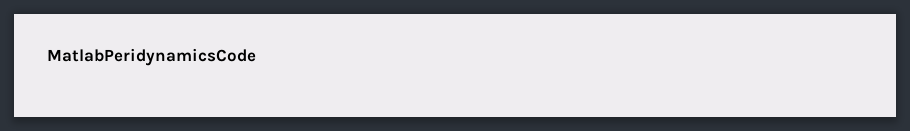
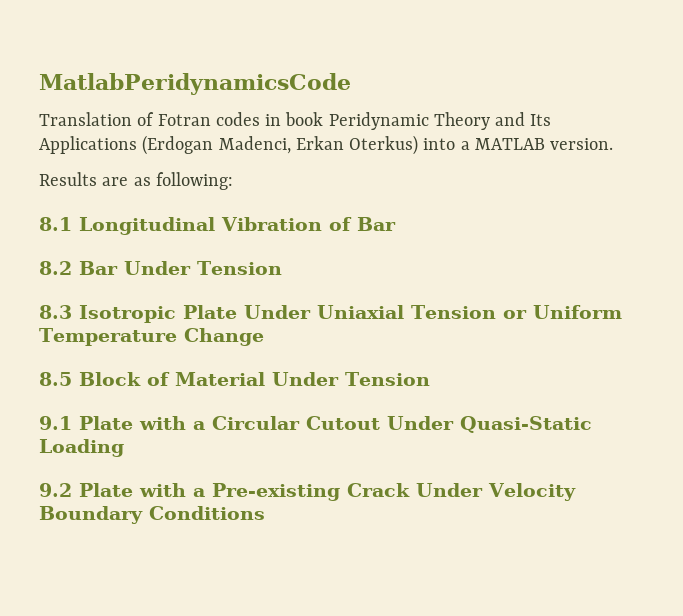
+ Translation of Fotran codes in book Peridynamic Theory and Its Applications (Erdogan Madenci, Erkan Oterkus) into a MATLAB version.
+ Results are as following:
+ 8.1 Longitudinal Vibration of Bar
+ 8.2 Bar Under Tension
+ 8.3 Isotropic Plate Under Uniaxial Tension or Uniform Temperature Change
+ 8.5 Block of Material Under Tension
+ 9.1 Plate with a Circular Cutout Under Quasi-Static Loading
+ 9.2 Plate with a Pre-existing Crack Under Velocity Boundary Conditions

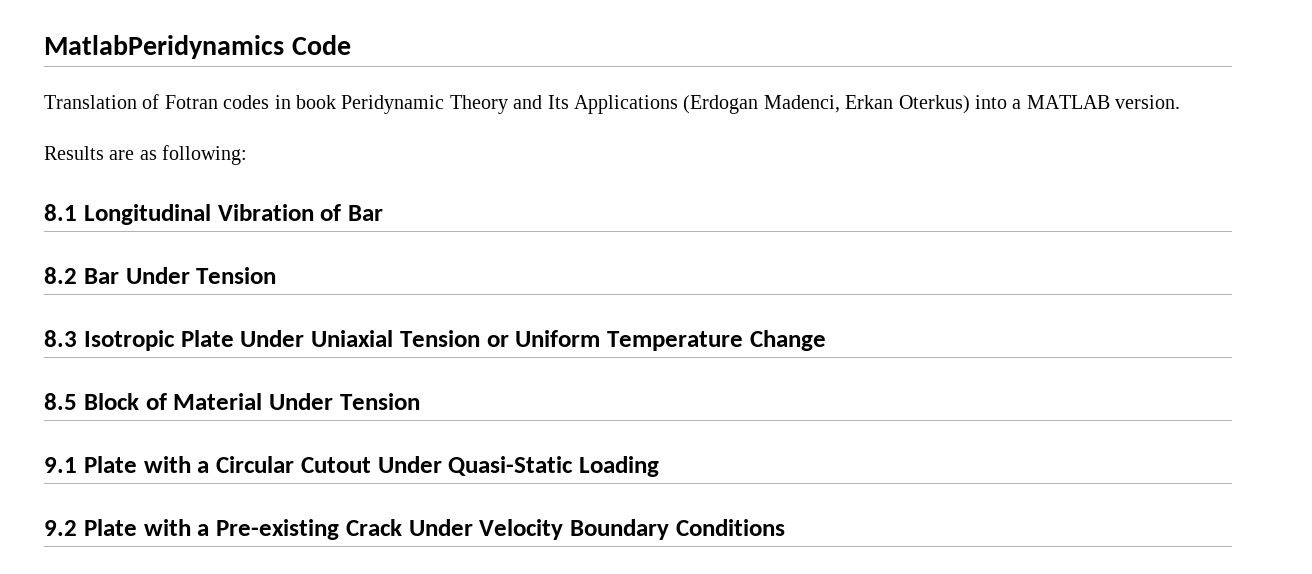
- MatlabPeridynamicsCode
+ MatlabPeridynamics Code

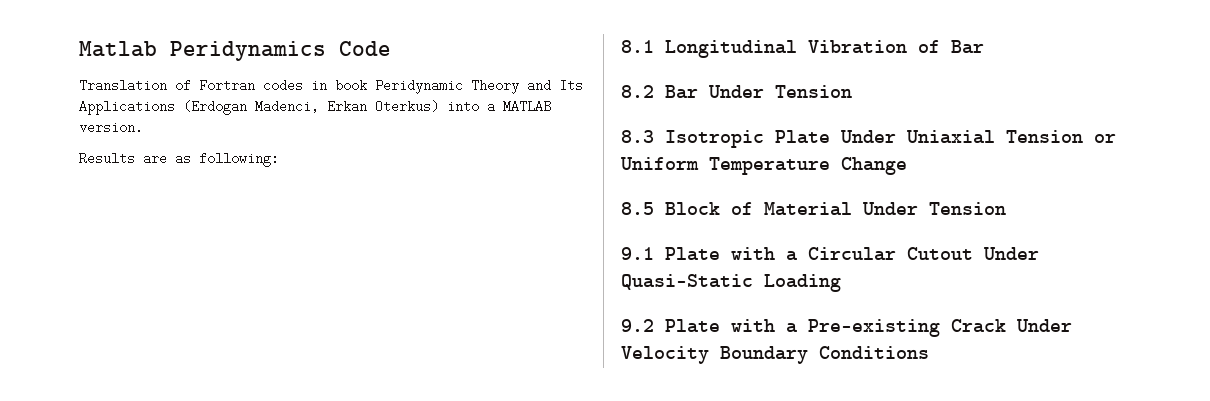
- MatlabPeridynamics Code
+ Matlab Peridynamics Code
- Translation of Fotran codes in book Peridynamic Theory and Its Applications (Erdogan Madenci, Erkan Oterkus) into a MATLAB version.
+ Translation of Fortran codes in book Peridynamic Theory and Its Applications (Erdogan Madenci, Erkan Oterkus) into a MATLAB version.

